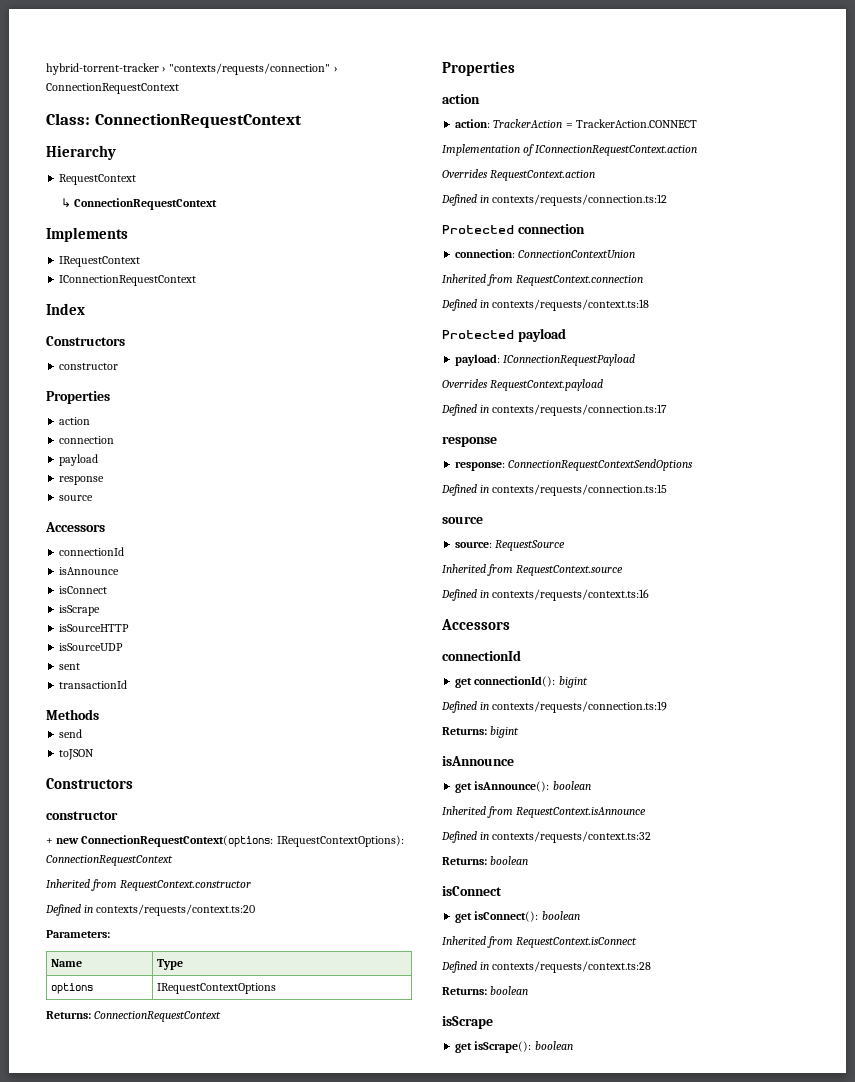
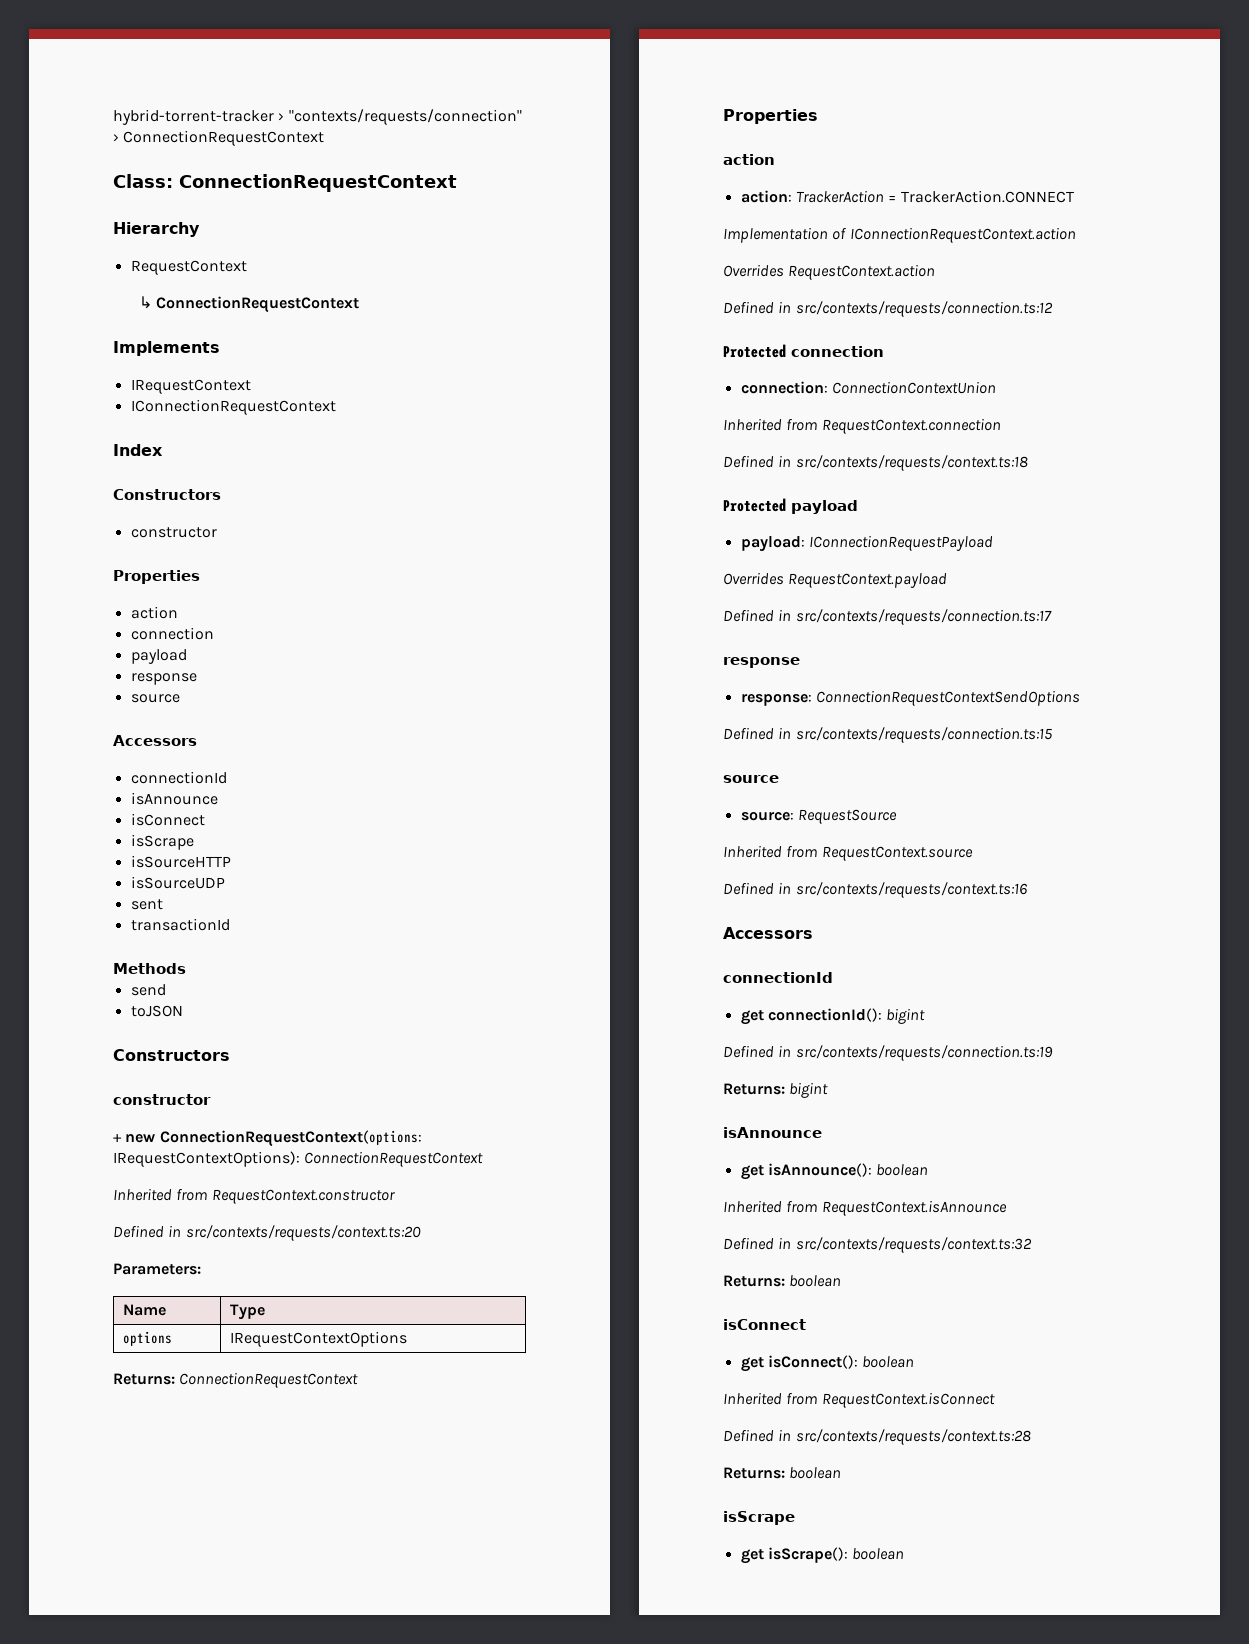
- Defined in contexts/requests/context.ts:20
+ Defined in src/contexts/requests/context.ts:20
- Defined in contexts/requests/connection.ts:12
+ Defined in src/contexts/requests/connection.ts:12
- Defined in contexts/requests/context.ts:18
+ Defined in src/contexts/requests/context.ts:18
- Defined in contexts/requests/connection.ts:17
+ Defined in src/contexts/requests/connection.ts:17
- Defined in contexts/requests/connection.ts:15
+ Defined in src/contexts/requests/connection.ts:15
- Defined in contexts/requests/context.ts:16
+ Defined in src/contexts/requests/context.ts:16
- Defined in contexts/requests/connection.ts:19
+ Defined in src/contexts/requests/connection.ts:19
- Defined in contexts/requests/context.ts:32
+ Defined in src/contexts/requests/context.ts:32
- Defined in contexts/requests/context.ts:28
+ Defined in src/contexts/requests/context.ts:28

